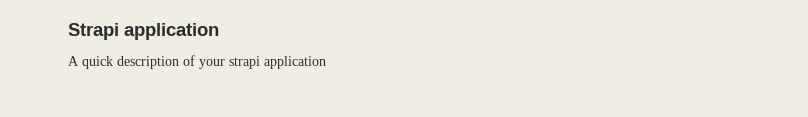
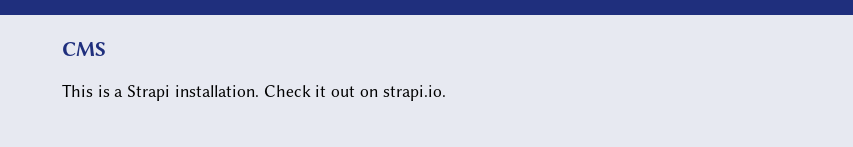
- Strapi application
- A quick description of your strapi application
+ CMS
+ This is a Strapi installation. Check it out on strapi.io.

